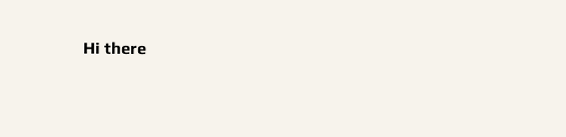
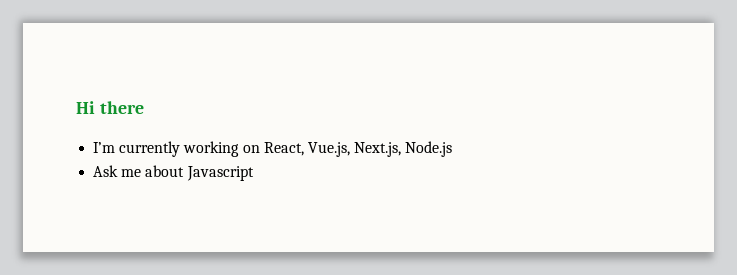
+ I’m currently working on React, Vue.js, Next.js, Node.js
+ Ask me about Javascript

